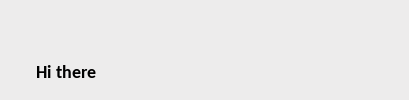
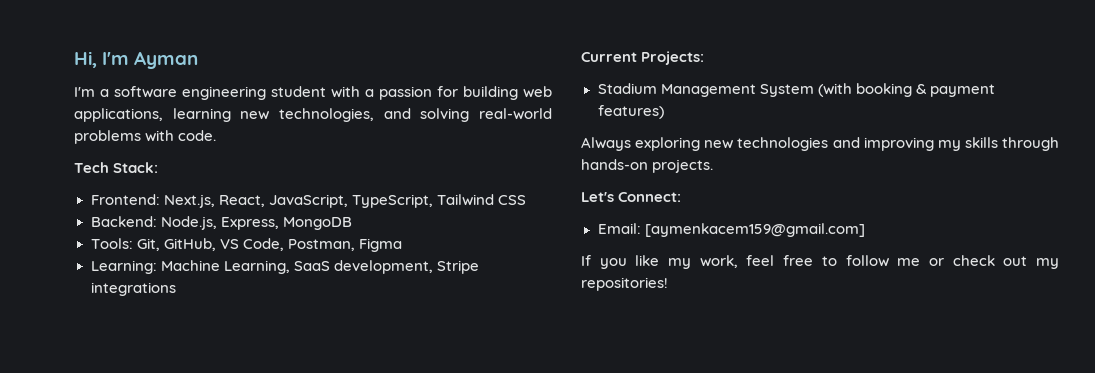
- Hi there
+ Hi, I'm Ayman
+ I'm a software engineering student with a passion for building web applications, learning new technologies, and solving real-world problems with code.
+ Tech Stack:
+ Frontend: Next.js, React, JavaScript, TypeScript, Tailwind CSS
+ Backend: Node.js, Express, MongoDB
+ Tools: Git, GitHub, VS Code, Postman, Figma
+ Learning: Machine Learning, SaaS development, Stripe integrations
+ Current Projects:
+ Stadium Management System (with booking & payment features)
+ Always exploring new technologies and improving my skills through hands-on projects.
+ Let's Connect:
+ Email: [aymenkacem159@gmail.com]
+ If you like my work, feel free to follow me or check out my repositories!

